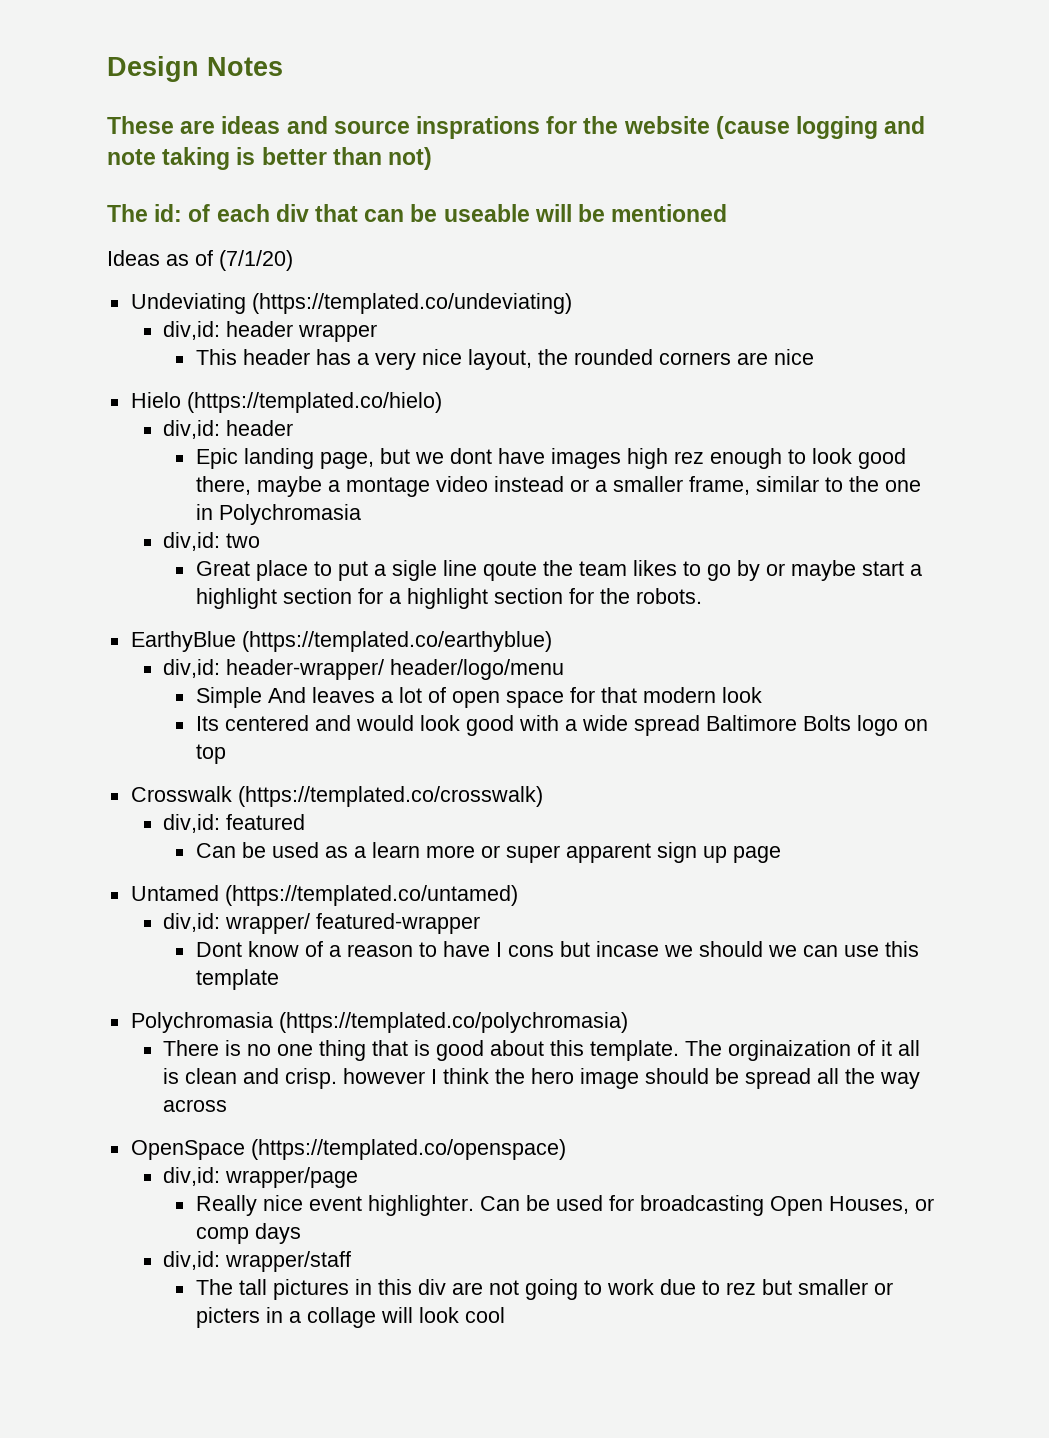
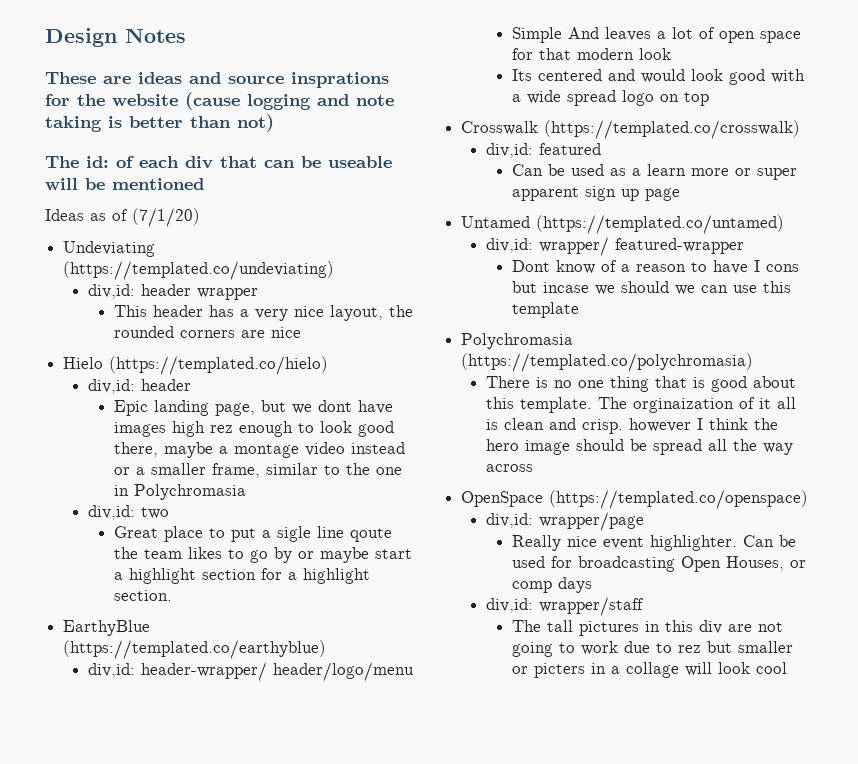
- Great place to put a sigle line qoute the team likes to go by or maybe start a highlight section for a highlight section for the robots.
+ Great place to put a sigle line qoute the team likes to go by or maybe start a highlight section for a highlight section.
- Its centered and would look good with a wide spread Baltimore Bolts logo on top
+ Its centered and would look good with a wide spread logo on top

